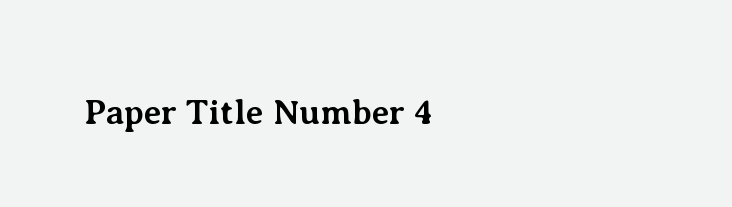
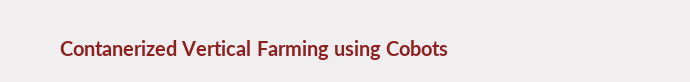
- Paper Title Number 4
+ Contanerized Vertical Farming using Cobots

